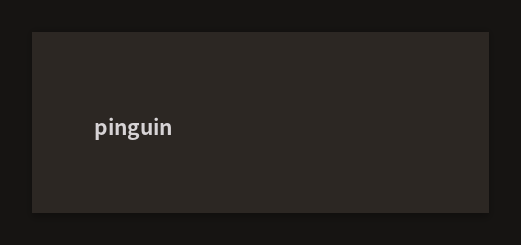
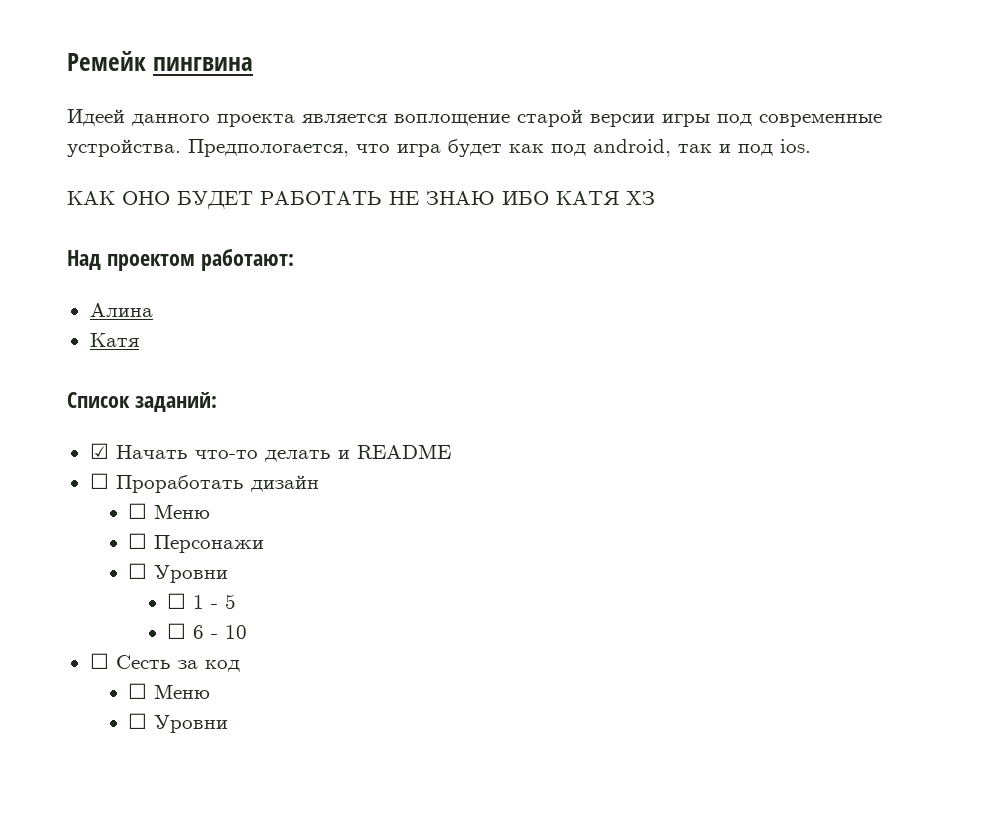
- pinguin
+ Ремейк пингвина
+ Идеей данного проекта является воплощение старой версии игры под современные устройства. Предпологается, что игра будет как под android, так и под ios.
+ КАК ОНО БУДЕТ РАБОТАТЬ НЕ ЗНАЮ ИБО КАТЯ ХЗ
+ Над проектом работают:
+ Алина
+ Катя
+ Список заданий:
+ ☑ Начать что-то делать и README
+ ☐ Проработать дизайн
+ ☐ Меню
+ ☐ Персонажи
+ ☐ Уровни
+ ☐ 1 - 5
+ ☐ 6 - 10
+ ☐ Сесть за код
+ ☐ Меню
+ ☐ Уровни

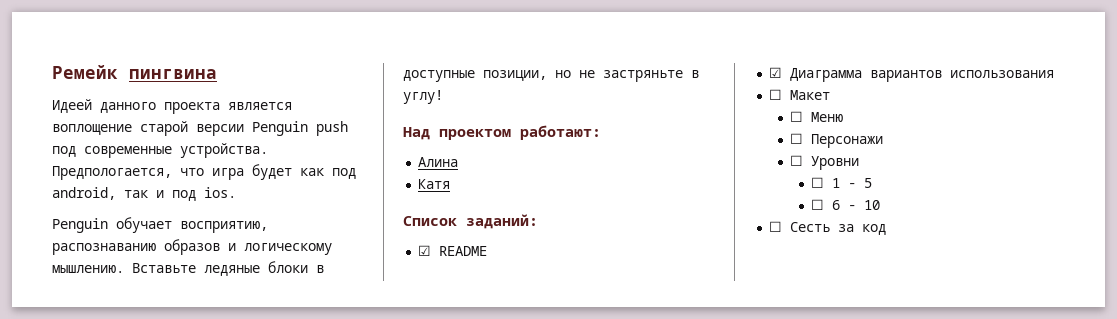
- Идеей данного проекта является воплощение старой версии игры под современные устройства.
+ Идеей данного проекта является воплощение старой версии Penguin push под современные устройства.
- КАК ОНО БУДЕТ РАБОТАТЬ НЕ ЗНАЮ ИБО КАТЯ ХЗ
+ Penguin обучает восприятию, распознаванию образов и логическому мышлению. Вставьте ледяные блоки в доступные позиции, но не застряньте в углу!
- ☑ Начать что-то делать и README
- ☐ Проработать дизайн
+ ☑ README
+ ☑ Диаграмма вариантов использования
+ ☐ Макет
  ☐ Сесть за код
- ☐ Меню
- ☐ Уровни

